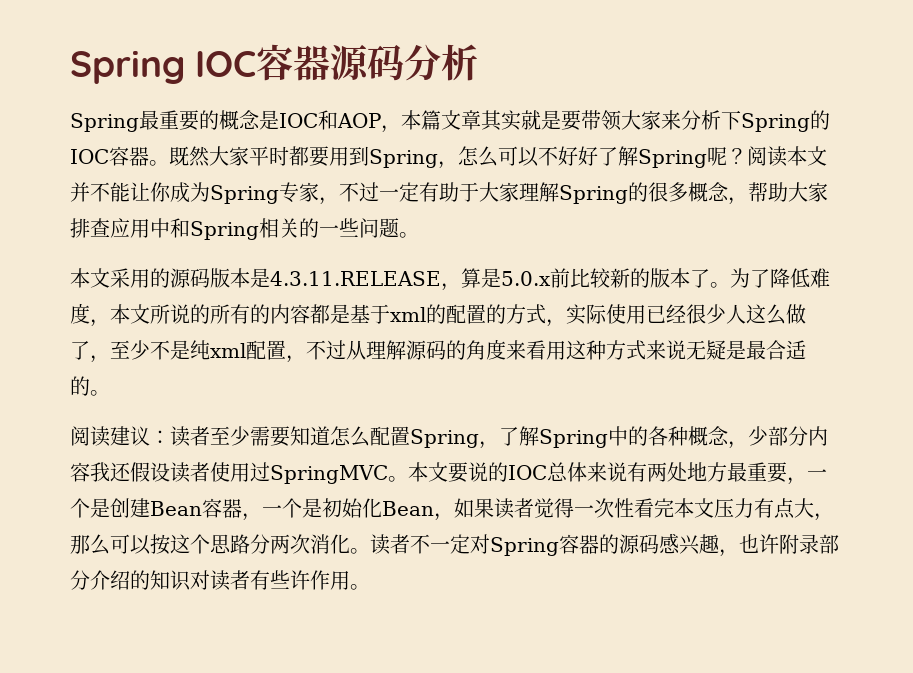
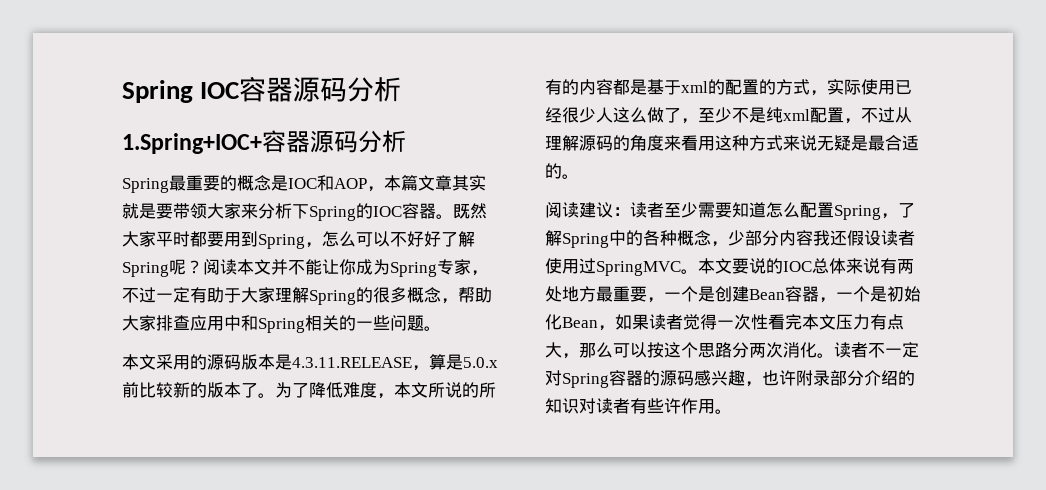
+ 1.Spring+IOC+容器源码分析

